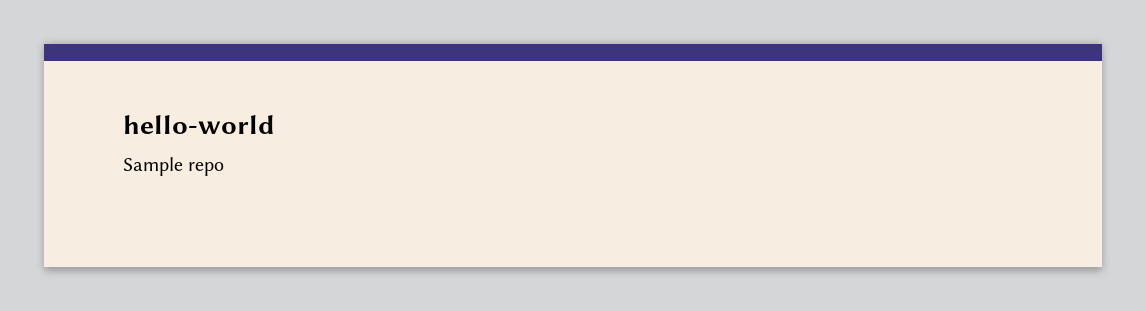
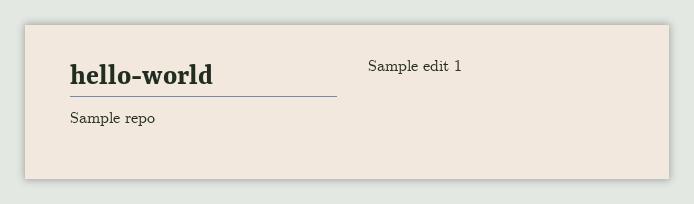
+ Sample edit 1

